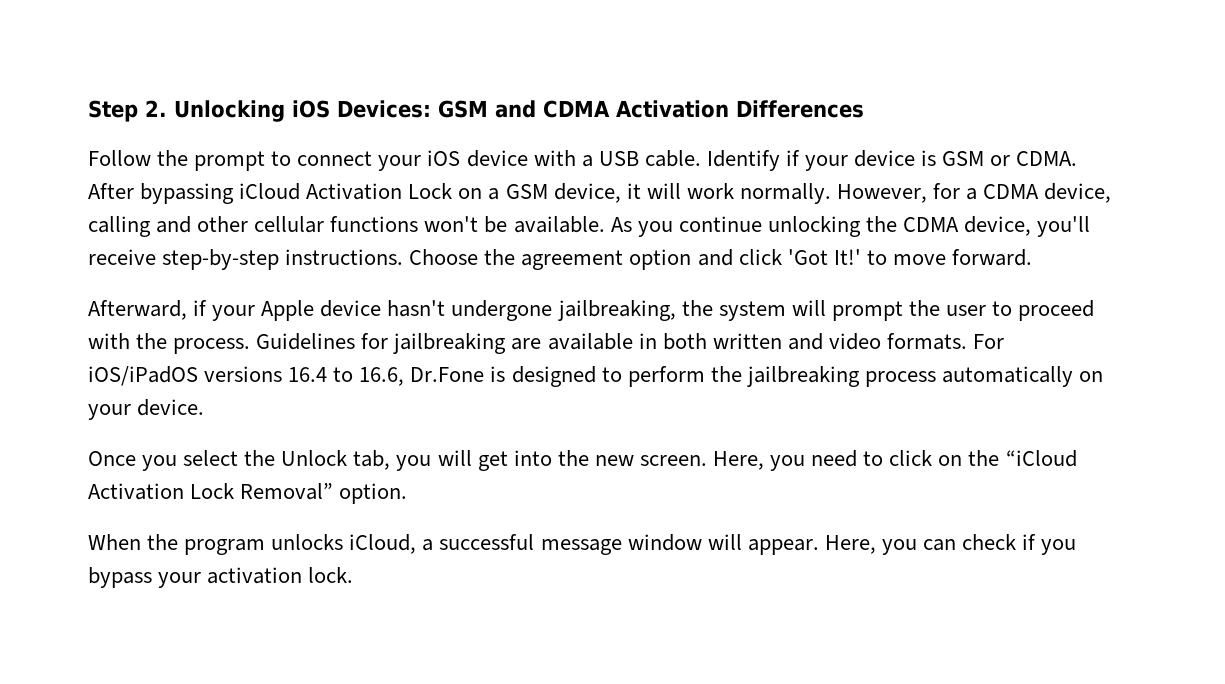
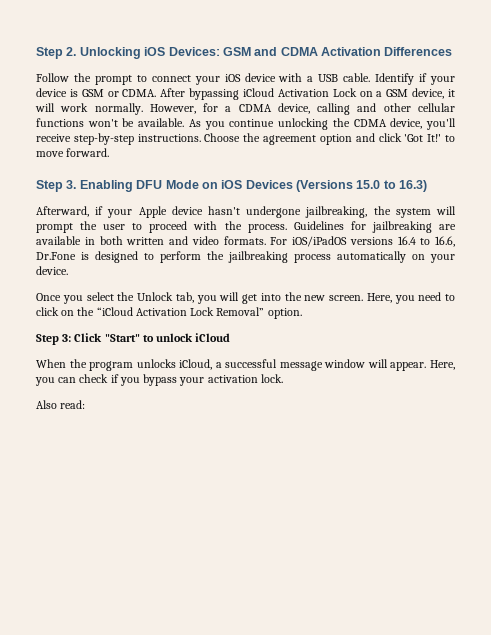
+ Step 3. Enabling DFU Mode on iOS Devices (Versions 15.0 to 16.3)
+ Step 3: Click "Start" to unlock iCloud
+ Also read:

